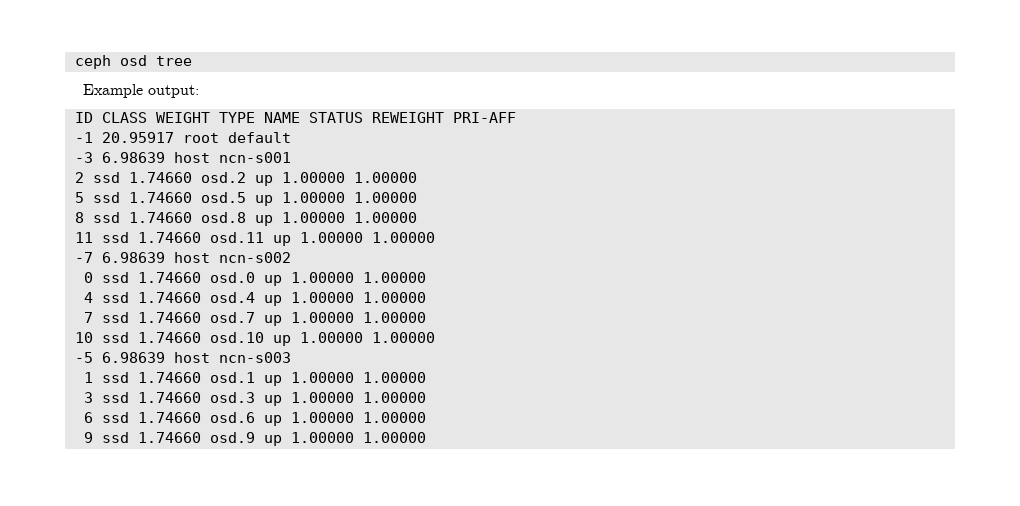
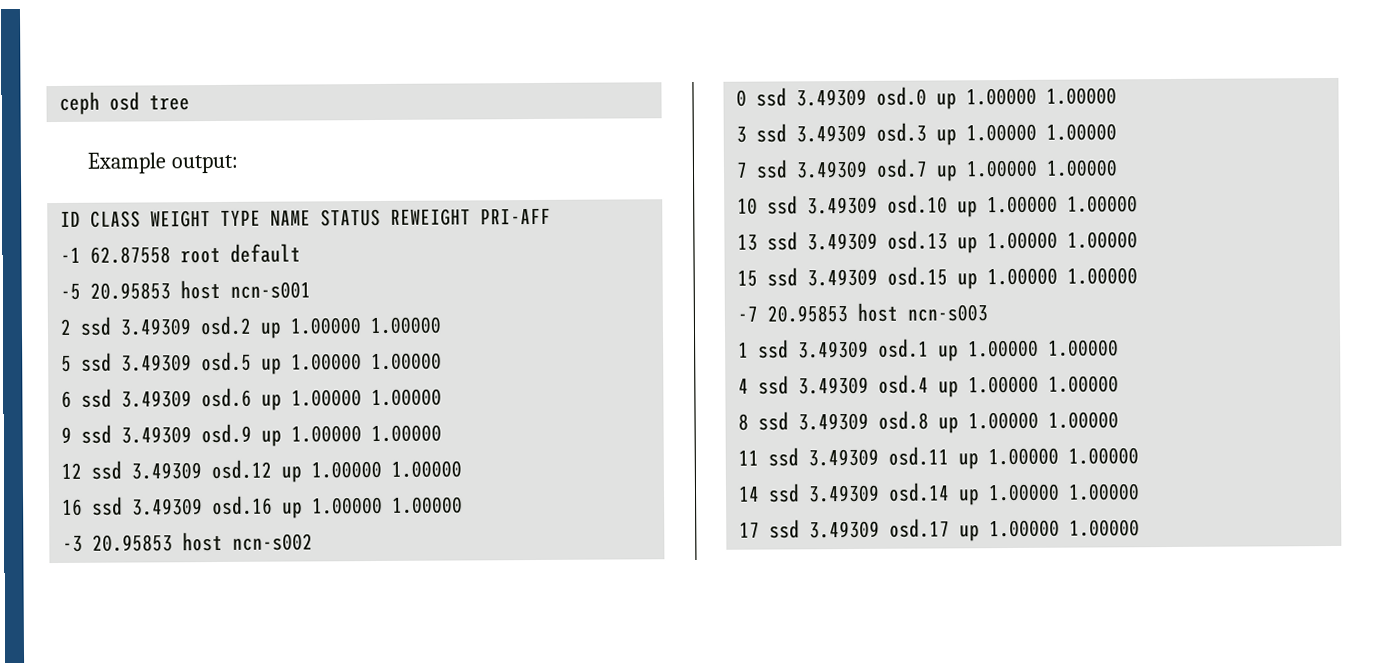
- -1 20.95917 root default
+ -1 62.87558 root default
- -3 6.98639 host ncn-s001
+ -5 20.95853 host ncn-s001
- 2 ssd 1.74660 osd.2 up 1.00000 1.00000
+ 2 ssd 3.49309 osd.2 up 1.00000 1.00000
- 5 ssd 1.74660 osd.5 up 1.00000 1.00000
+ 5 ssd 3.49309 osd.5 up 1.00000 1.00000
+ 6 ssd 3.49309 osd.6 up 1.00000 1.00000
+ 9 ssd 3.49309 osd.9 up 1.00000 1.00000
+ 12 ssd 3.49309 osd.12 up 1.00000 1.00000
+ 16 ssd 3.49309 osd.16 up 1.00000 1.00000
+ -3 20.95853 host ncn-s002
+ 0 ssd 3.49309 osd.0 up 1.00000 1.00000
+ 3 ssd 3.49309 osd.3 up 1.00000 1.00000
+ 7 ssd 3.49309 osd.7 up 1.00000 1.00000
+ 10 ssd 3.49309 osd.10 up 1.00000 1.00000
+ 13 ssd 3.49309 osd.13 up 1.00000 1.00000
+ 15 ssd 3.49309 osd.15 up 1.00000 1.00000
+ -7 20.95853 host ncn-s003
+ 1 ssd 3.49309 osd.1 up 1.00000 1.00000
+ 4 ssd 3.49309 osd.4 up 1.00000 1.00000
- 8 ssd 1.74660 osd.8 up 1.00000 1.00000
+ 8 ssd 3.49309 osd.8 up 1.00000 1.00000
- 11 ssd 1.74660 osd.11 up 1.00000 1.00000
+ 11 ssd 3.49309 osd.11 up 1.00000 1.00000
- -7 6.98639 host ncn-s002
- 0 ssd 1.74660 osd.0 up 1.00000 1.00000
- 4 ssd 1.74660 osd.4 up 1.00000 1.00000
- 7 ssd 1.74660 osd.7 up 1.00000 1.00000
- 10 ssd 1.74660 osd.10 up 1.00000 1.00000
- -5 6.98639 host ncn-s003
- 1 ssd 1.74660 osd.1 up 1.00000 1.00000
- 3 ssd 1.74660 osd.3 up 1.00000 1.00000
- 6 ssd 1.74660 osd.6 up 1.00000 1.00000
- 9 ssd 1.74660 osd.9 up 1.00000 1.00000
+ 14 ssd 3.49309 osd.14 up 1.00000 1.00000
+ 17 ssd 3.49309 osd.17 up 1.00000 1.00000

